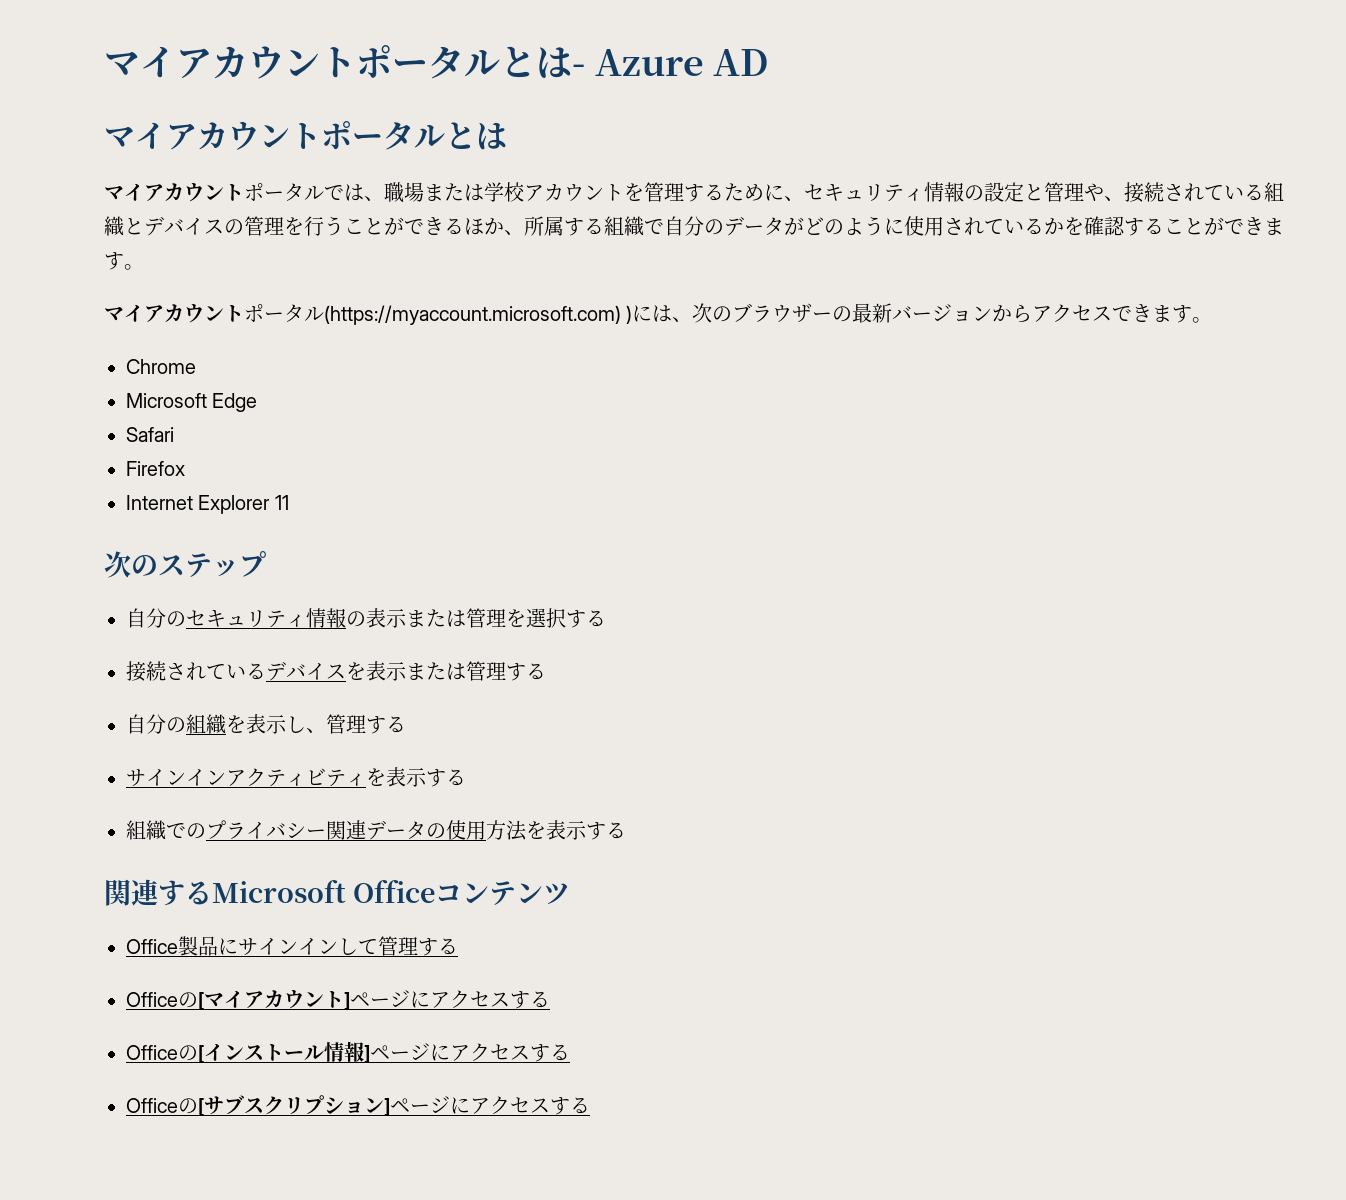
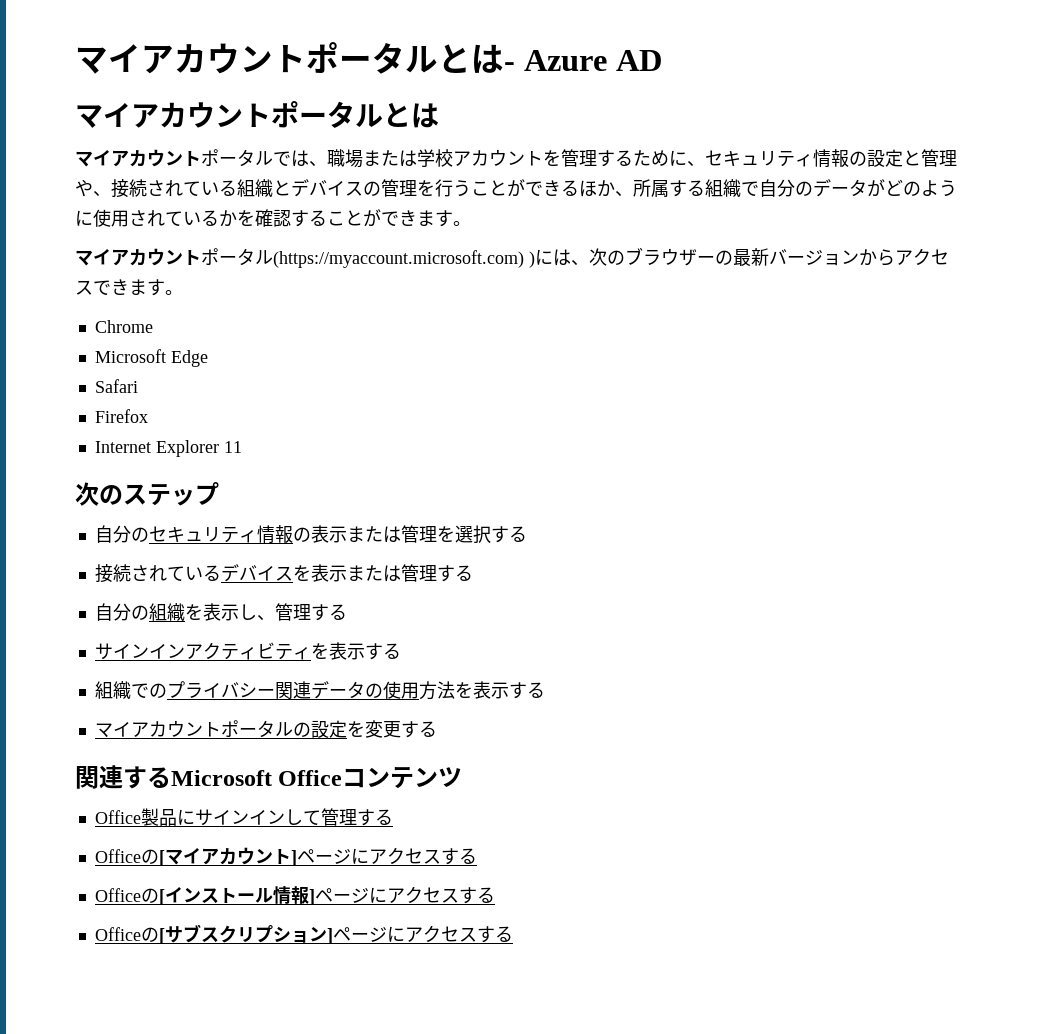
+ マイアカウントポータルの設定を変更する

